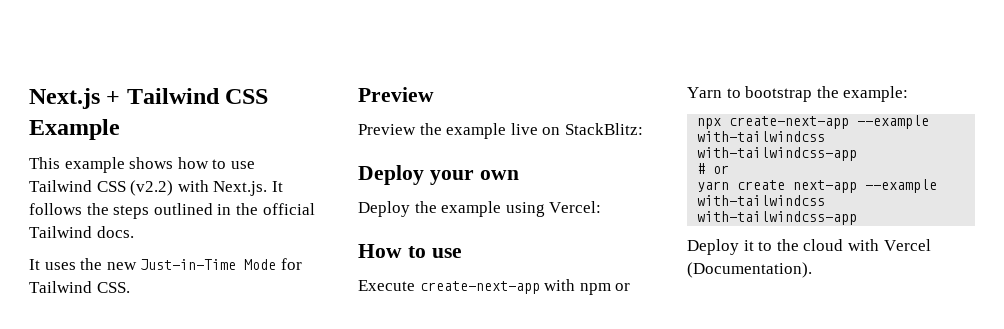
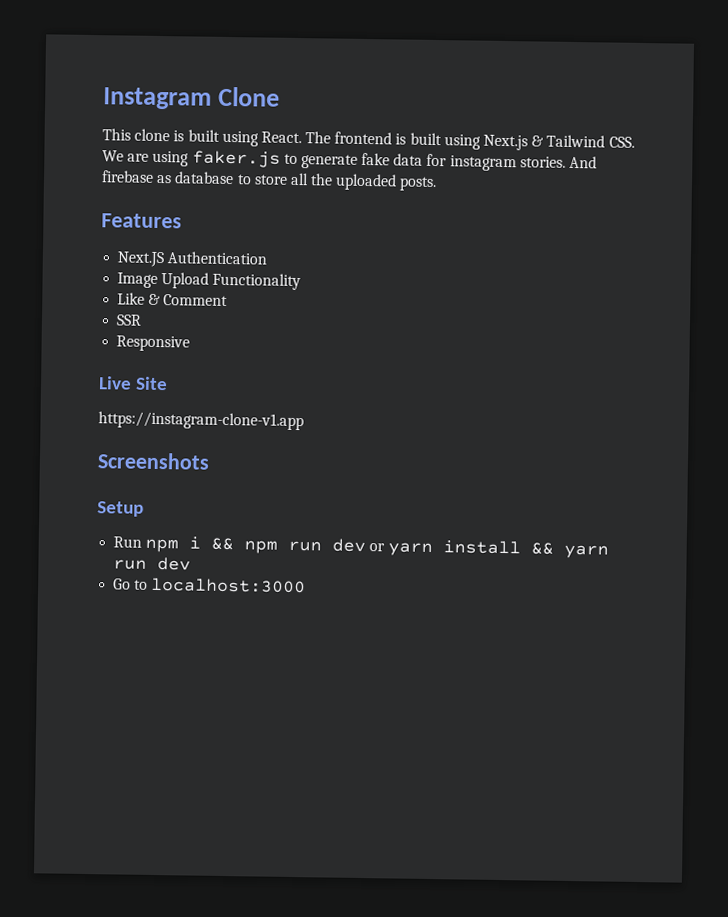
- Next.js + Tailwind CSS Example
- This example shows how to use Tailwind CSS (v2.2) with Next.js. It follows the steps outlined in the official Tailwind docs.
- It uses the new Just-in-Time Mode for Tailwind CSS.
- Preview
- Preview the example live on StackBlitz:
- Deploy your own
- Deploy the example using Vercel:
- How to use
- Execute create-next-app with npm or Yarn to bootstrap the example:
- npx create-next-app --example with-tailwindcss with-tailwindcss-app
- # or
- yarn create next-app --example with-tailwindcss with-tailwindcss-app
- Deploy it to the cloud with Vercel (Documentation).
+ Instagram Clone
+ This clone is built using React. The frontend is built using Next.js & Tailwind CSS. We are using faker.js to generate fake data for instagram stories. And firebase as database to store all the uploaded posts.
+ Features
+ Next.JS Authentication
+ Image Upload Functionality
+ Like & Comment
+ SSR
+ Responsive
+ Live Site
+ https://instagram-clone-v1.app
+ Screenshots
+ Setup
+ Run npm i && npm run dev or yarn install && yarn run dev
+ Go to localhost:3000

